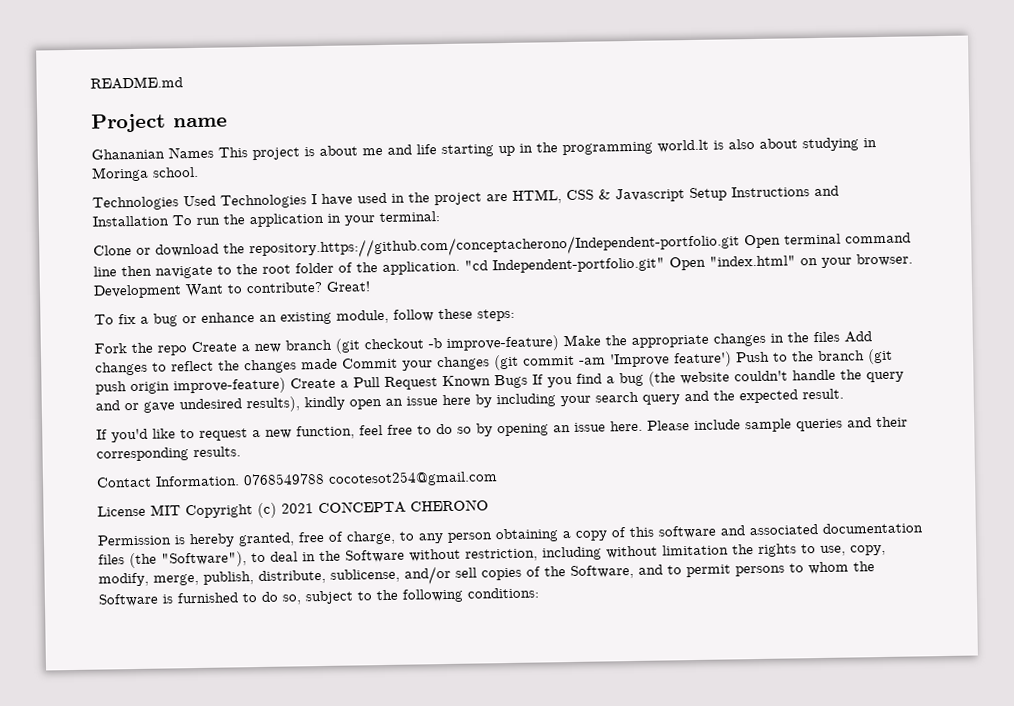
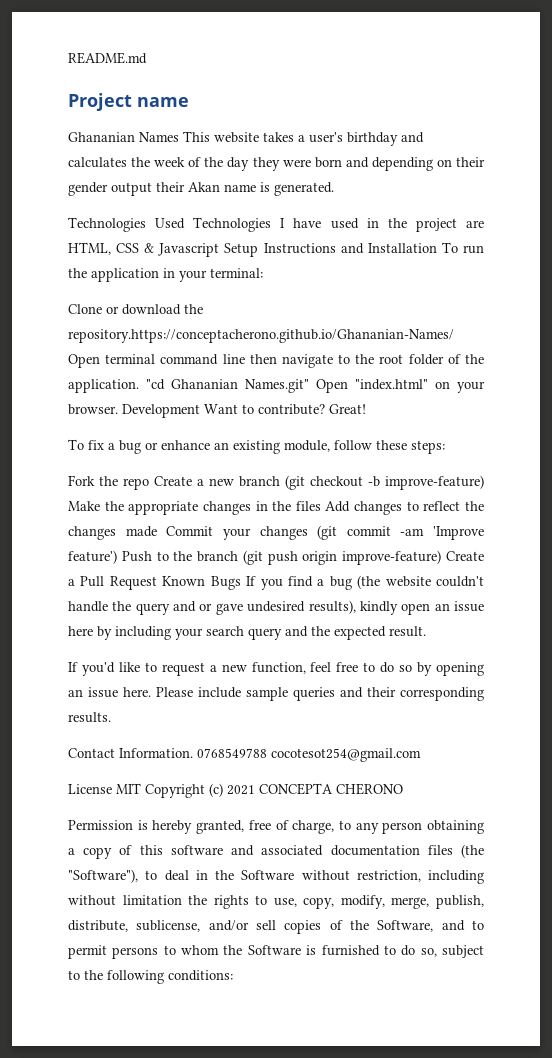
- Ghananian Names This project is about me and life starting up in the programming world.lt is also about studying in Moringa school.
+ Ghananian Names This website takes a user's birthday and calculates the week of the day they were born and depending on their gender output their Akan name is generated.
- Clone or download the repository.https://github.com/conceptacherono/Independent-portfolio.git Open terminal command line then navigate to the root folder of the application.
+ Clone or download the repository.https://conceptacherono.github.io/Ghananian-Names/ Open terminal command line then navigate to the root folder of the application.
- "cd Independent-portfolio.git" Open "index.html" on your browser.
+ "cd Ghananian Names.git" Open "index.html" on your browser.

